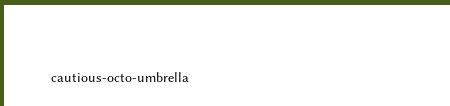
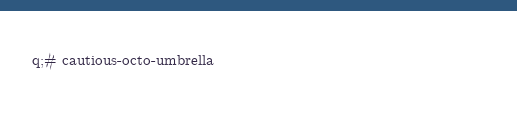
- cautious-octo-umbrella
+ q;# cautious-octo-umbrella

